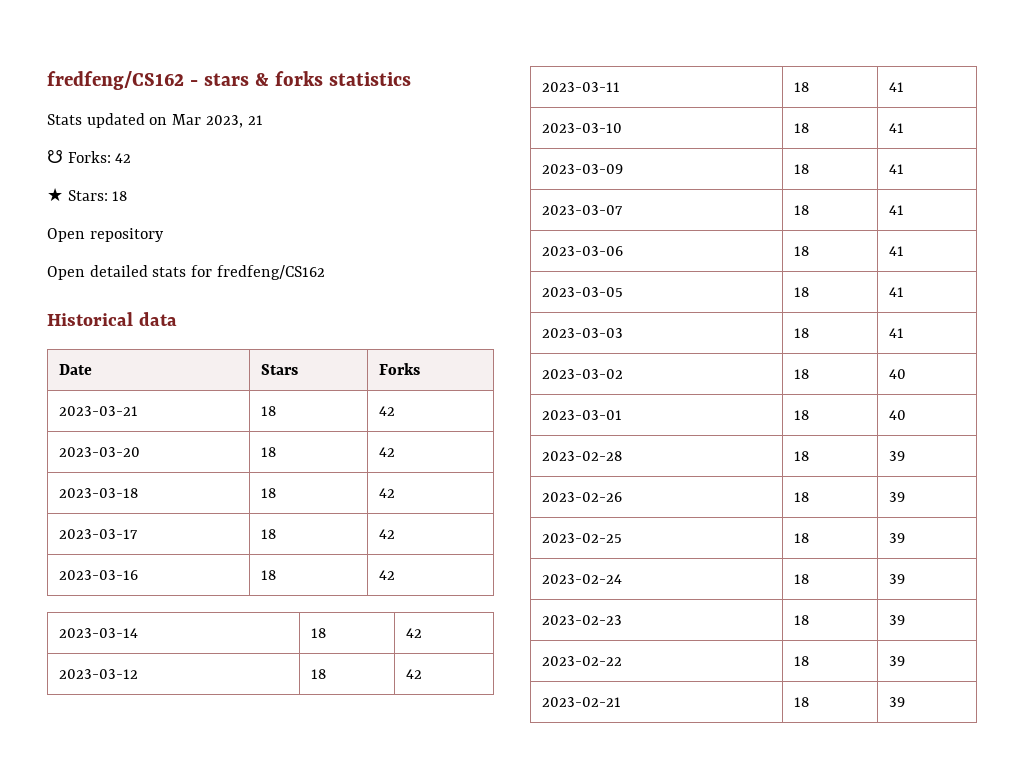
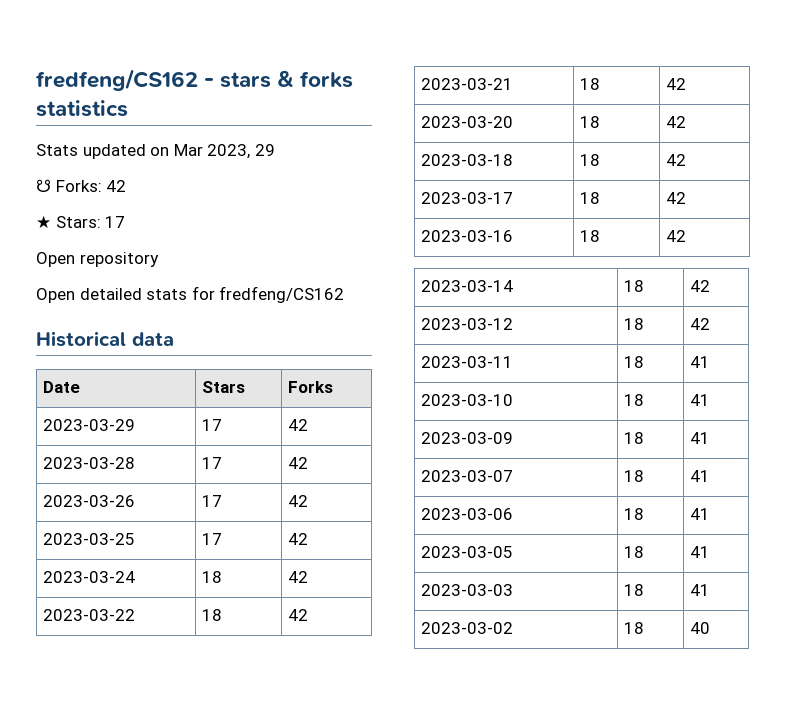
- Stats updated on Mar 2023, 21
+ Stats updated on Mar 2023, 29
- ★ Stars: 18
+ ★ Stars: 17
+ 2023-03-29 | 17 | 42
+ 2023-03-28 | 17 | 42
+ 2023-03-26 | 17 | 42
+ 2023-03-25 | 17 | 42
+ 2023-03-24 | 18 | 42
+ 2023-03-22 | 18 | 42
- 2023-03-01 | 18 | 40
- 2023-02-28 | 18 | 39
- 2023-02-26 | 18 | 39
- 2023-02-25 | 18 | 39
- 2023-02-24 | 18 | 39
- 2023-02-23 | 18 | 39
- 2023-02-22 | 18 | 39
- 2023-02-21 | 18 | 39

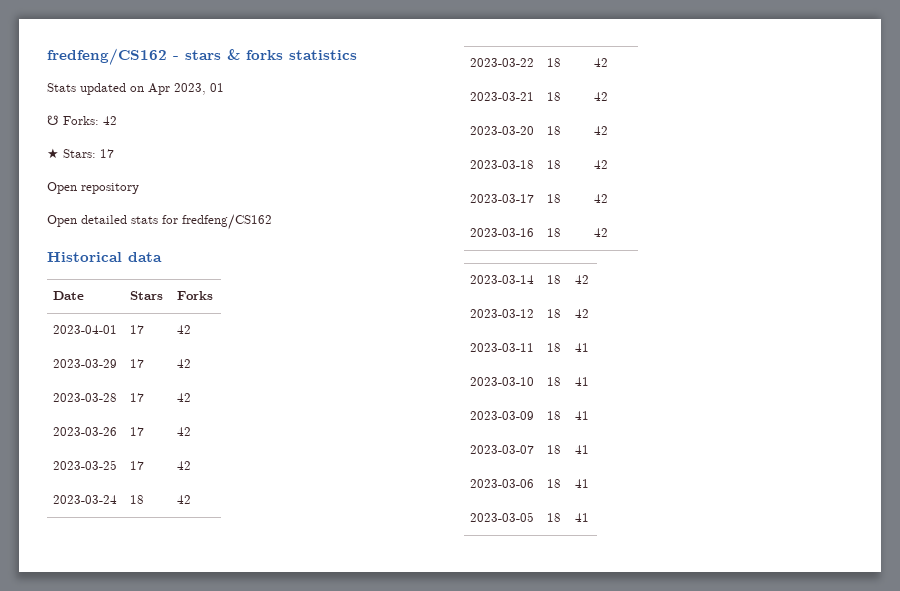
- Stats updated on Mar 2023, 29
+ Stats updated on Apr 2023, 01
+ 2023-04-01 | 17 | 42
- 2023-03-03 | 18 | 41
- 2023-03-02 | 18 | 40

